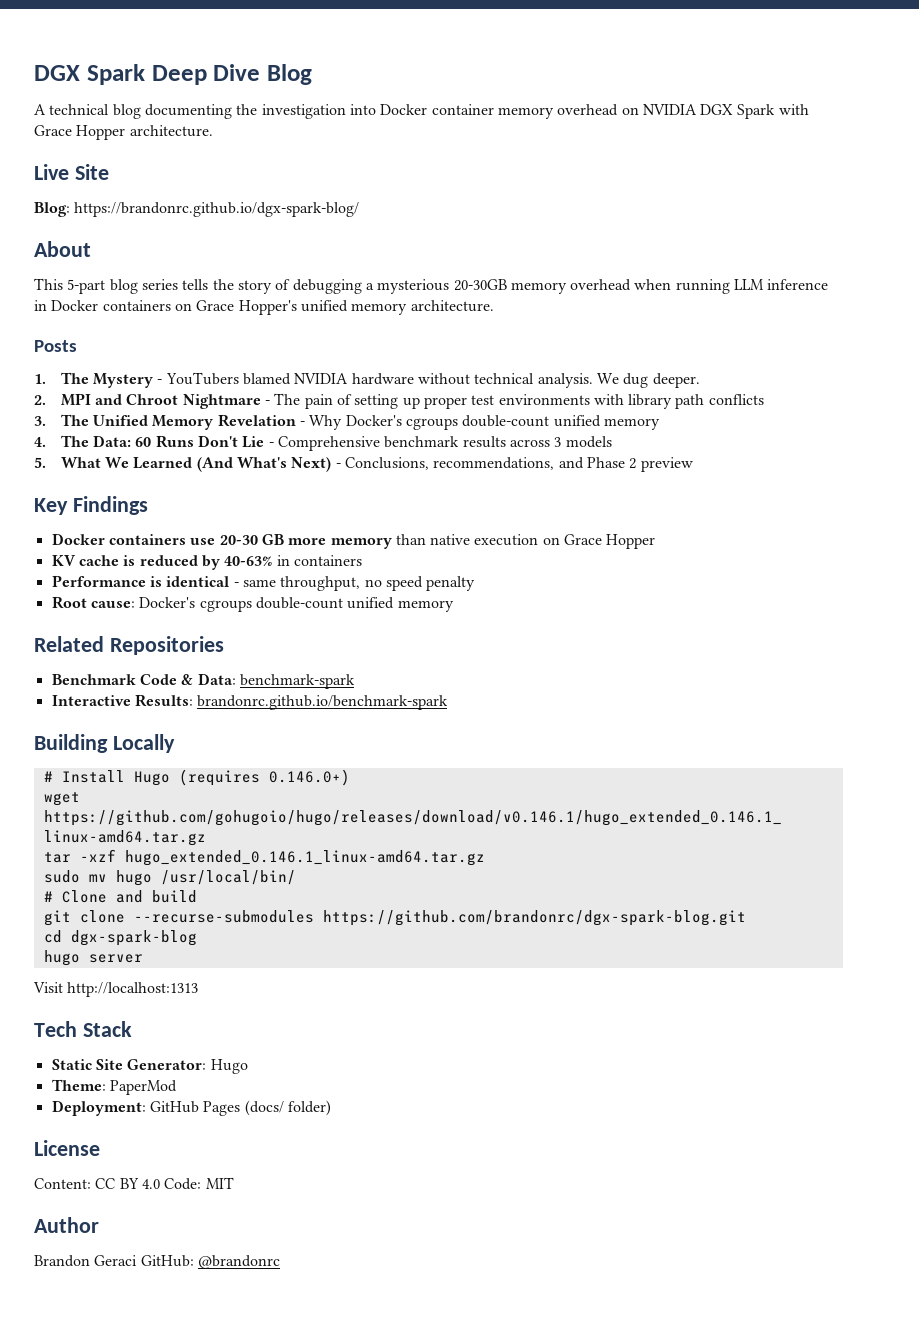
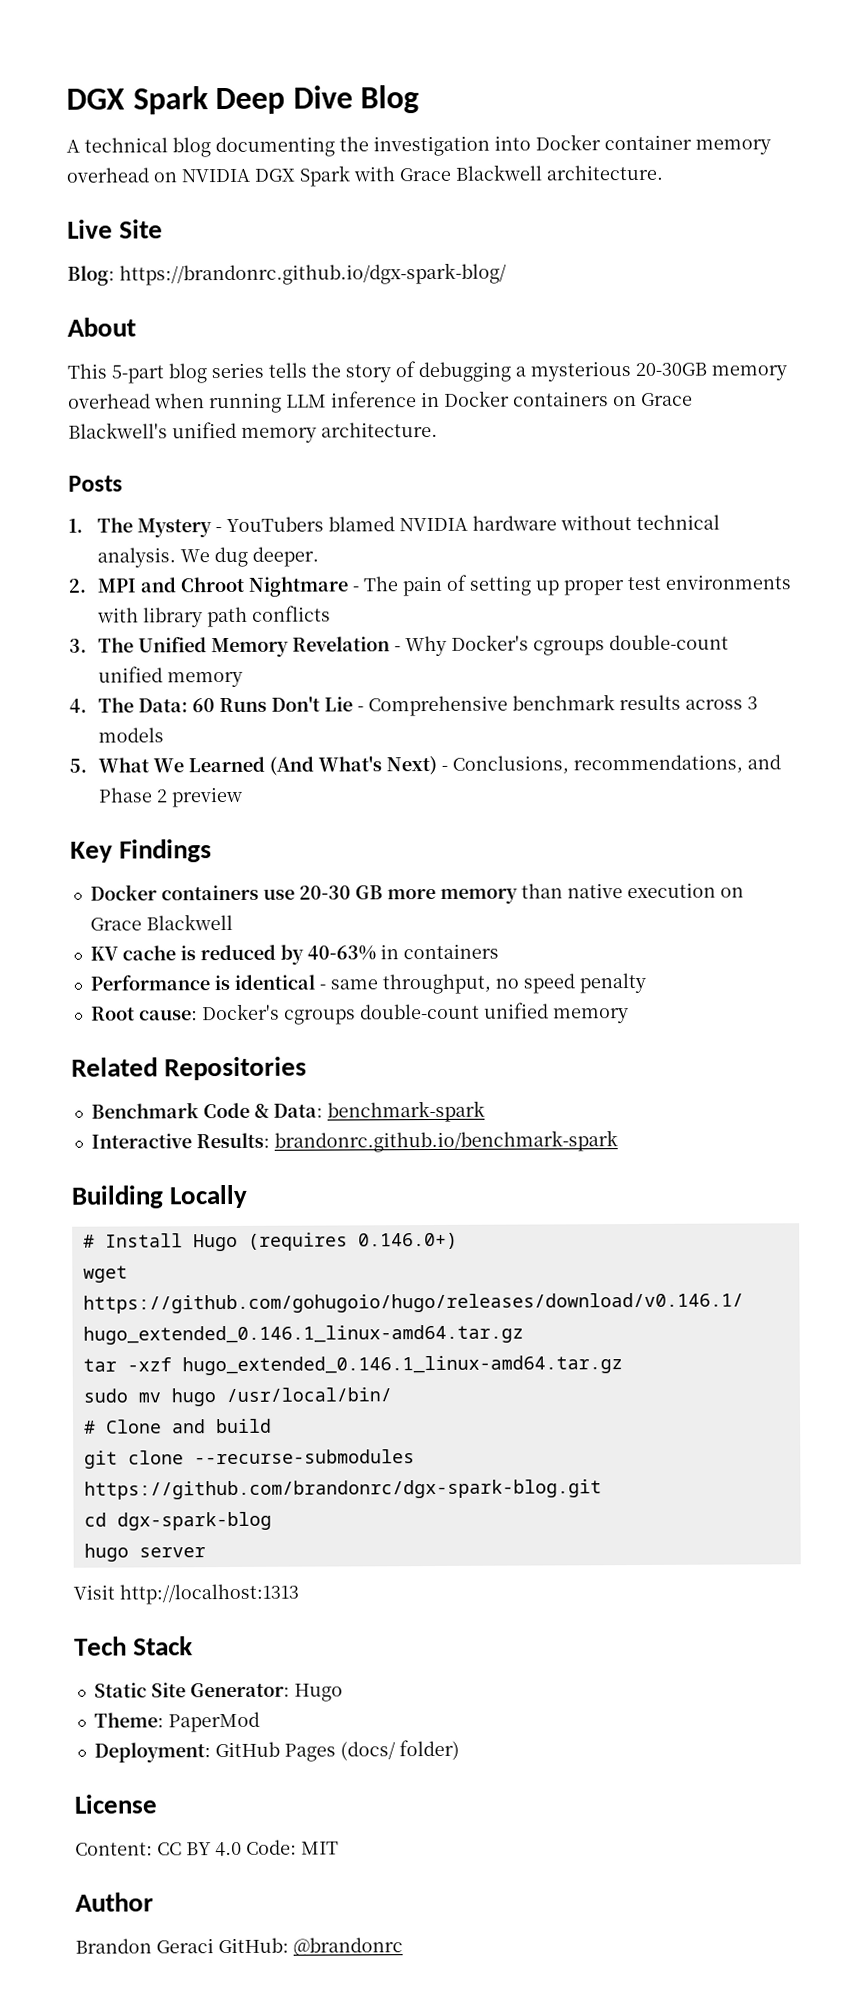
- A technical blog documenting the investigation into Docker container memory overhead on NVIDIA DGX Spark with Grace Hopper architecture.
+ A technical blog documenting the investigation into Docker container memory overhead on NVIDIA DGX Spark with Grace Blackwell architecture.
- This 5-part blog series tells the story of debugging a mysterious 20-30GB memory overhead when running LLM inference in Docker containers on Grace Hopper's unified memory architecture.
+ This 5-part blog series tells the story of debugging a mysterious 20-30GB memory overhead when running LLM inference in Docker containers on Grace Blackwell's unified memory architecture.
- Docker containers use 20-30 GB more memory than native execution on Grace Hopper
+ Docker containers use 20-30 GB more memory than native execution on Grace Blackwell

